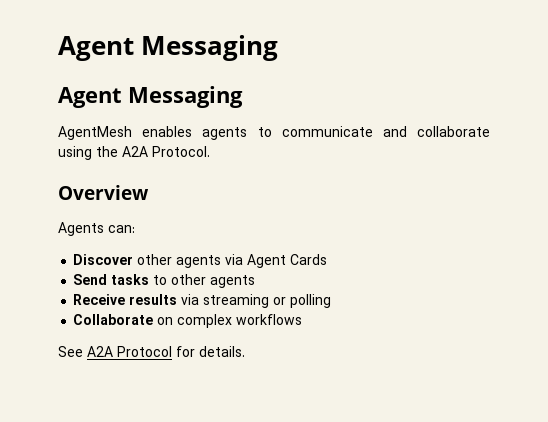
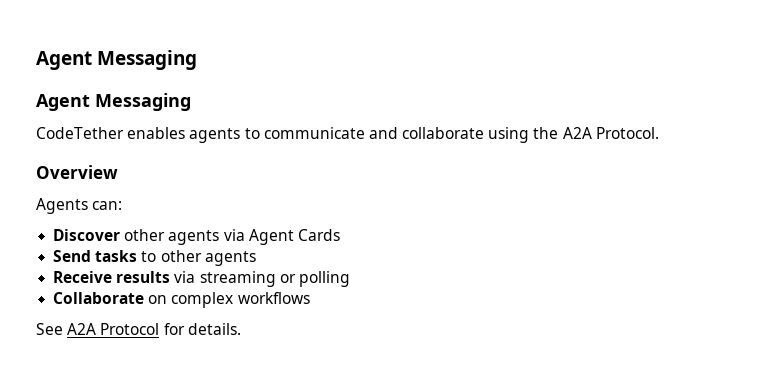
- AgentMesh enables agents to communicate and collaborate using the A2A Protocol.
+ CodeTether enables agents to communicate and collaborate using the A2A Protocol.

